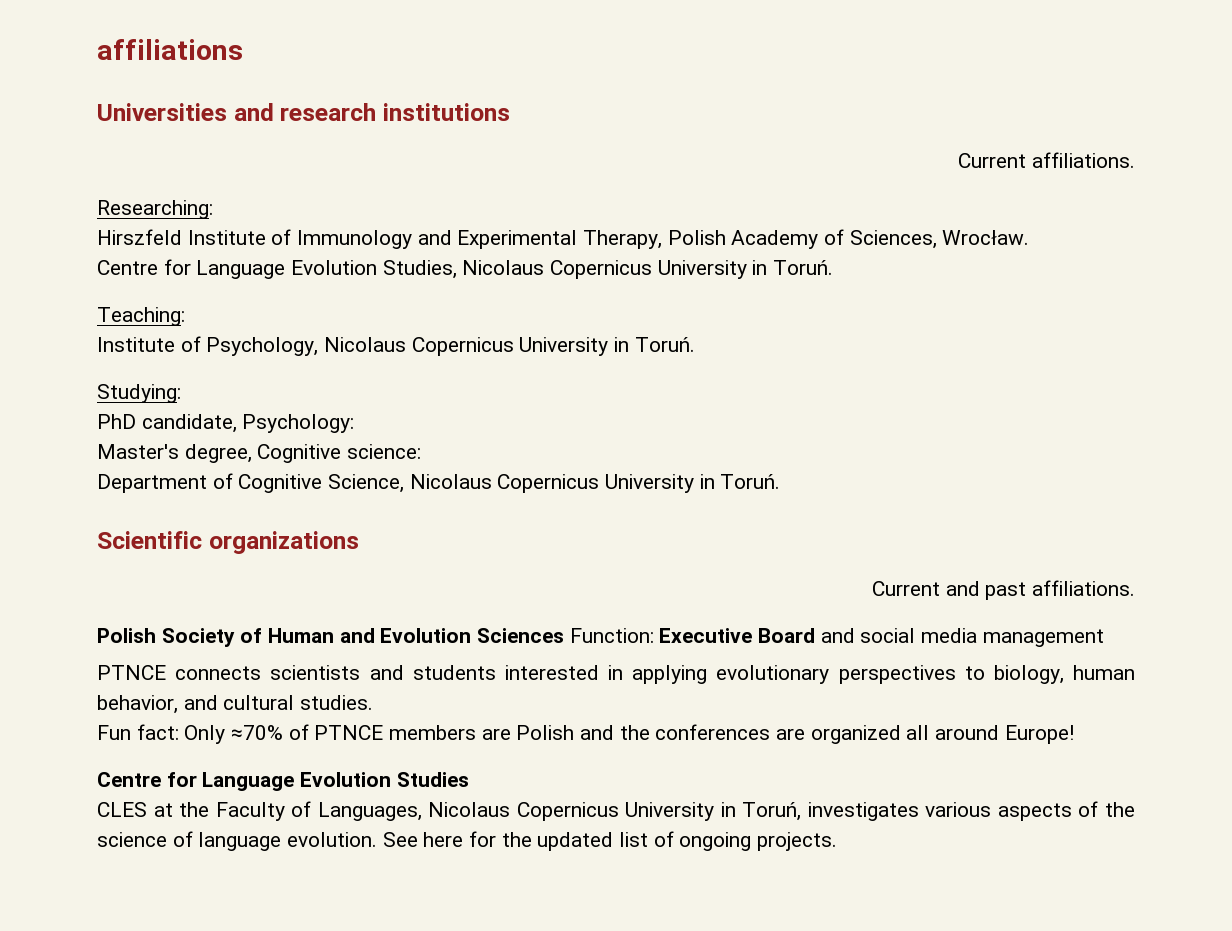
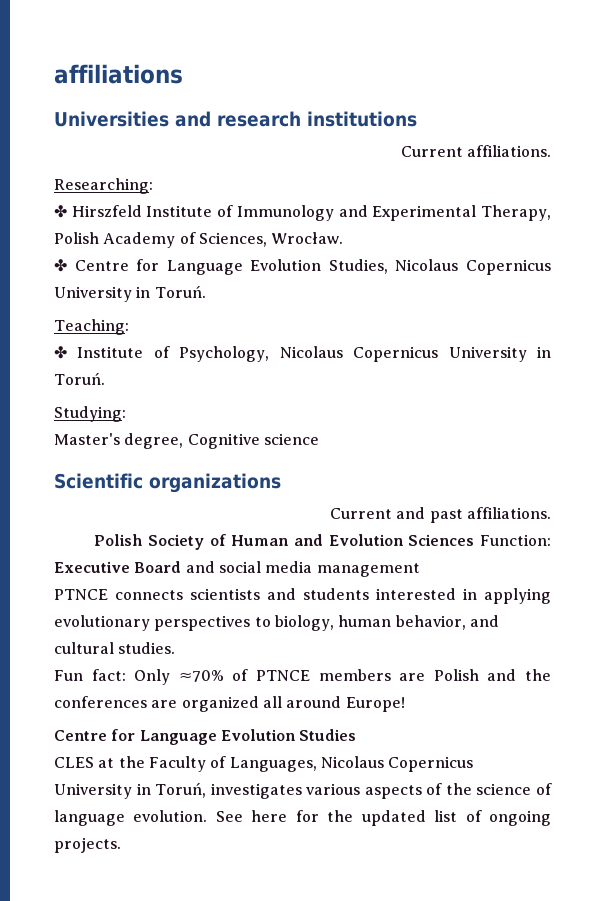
- Hirszfeld Institute of Immunology and Experimental Therapy, Polish Academy of Sciences, Wrocław.
+ ✤ Hirszfeld Institute of Immunology and Experimental Therapy, Polish Academy of Sciences, Wrocław.
- Centre for Language Evolution Studies, Nicolaus Copernicus University in Toruń.
+ ✤ Centre for Language Evolution Studies, Nicolaus Copernicus University in Toruń.
- Institute of Psychology, Nicolaus Copernicus University in Toruń.
+ ✤ Institute of Psychology, Nicolaus Copernicus University in Toruń.
- PhD candidate, Psychology:
- Master's degree, Cognitive science:
- Department of Cognitive Science, Nicolaus Copernicus University in Toruń.
+ Master's degree, Cognitive science

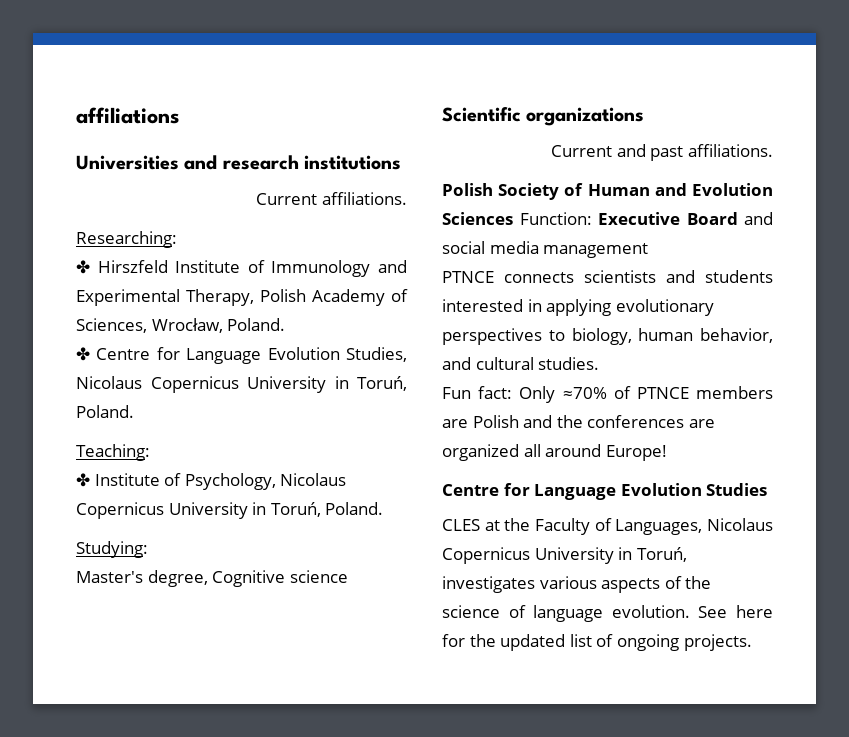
- ✤ Hirszfeld Institute of Immunology and Experimental Therapy, Polish Academy of Sciences, Wrocław.
+ ✤ Hirszfeld Institute of Immunology and Experimental Therapy, Polish Academy of Sciences, Wrocław, Poland.
- ✤ Centre for Language Evolution Studies, Nicolaus Copernicus University in Toruń.
+ ✤ Centre for Language Evolution Studies, Nicolaus Copernicus University in Toruń, Poland.
- ✤ Institute of Psychology, Nicolaus Copernicus University in Toruń.
+ ✤ Institute of Psychology, Nicolaus Copernicus University in Toruń, Poland.

